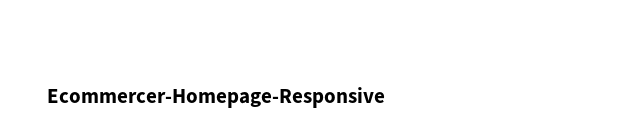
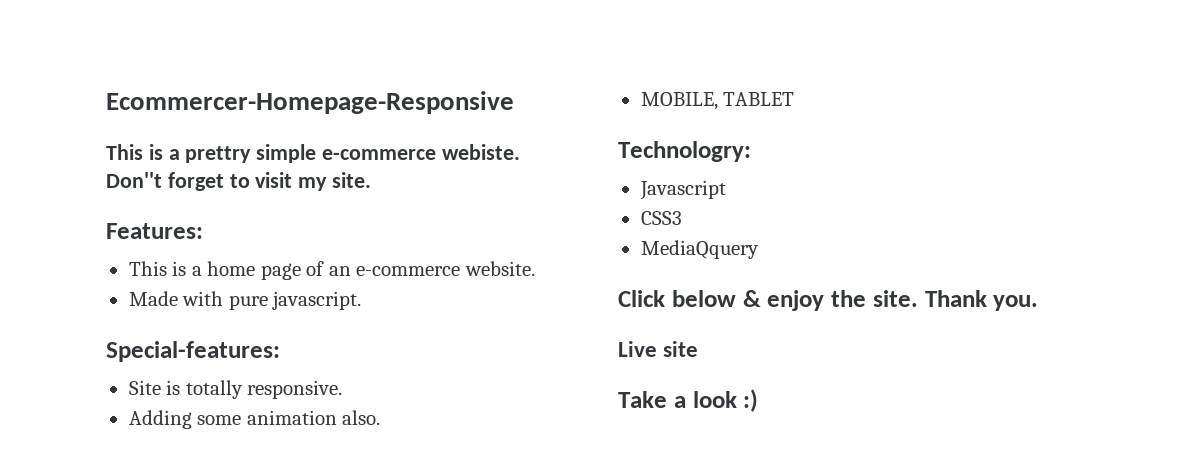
+ This is a prettry simple e-commerce webiste. Don''t forget to visit my site.
+ Features:
+ This is a home page of an e-commerce website.
+ Made with pure javascript.
+ Special-features:
+ Site is totally responsive.
+ Adding some animation also.
+ MOBILE, TABLET
+ Technologry:
+ Javascript
+ CSS3
+ MediaQquery
+ Click below & enjoy the site. Thank you.
+ Live site
+ Take a look :)

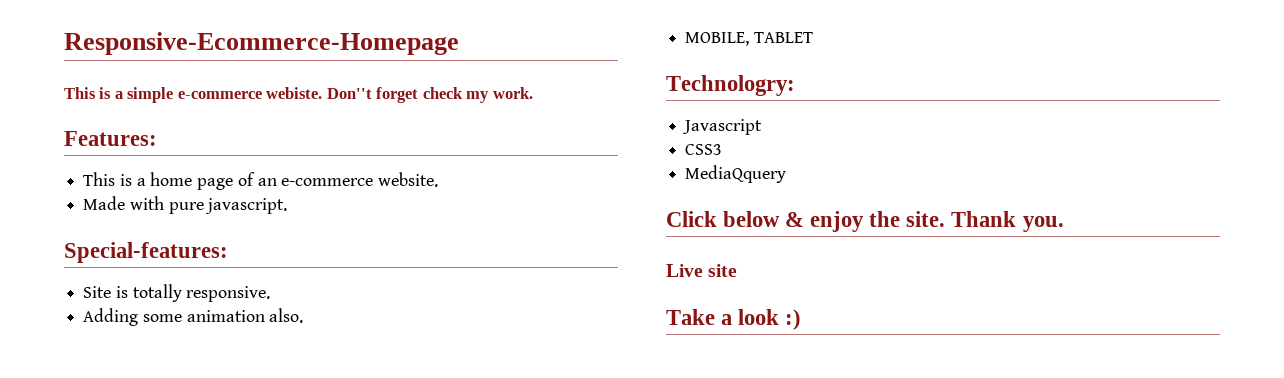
- Ecommercer-Homepage-Responsive
- This is a prettry simple e-commerce webiste.
+ Responsive-Ecommerce-Homepage
+ This is a simple e-commerce webiste.
- Don''t forget to visit my site.
+ Don''t forget check my work.

